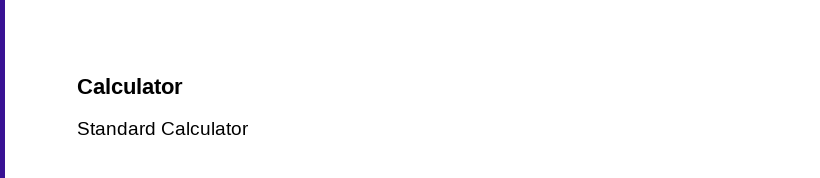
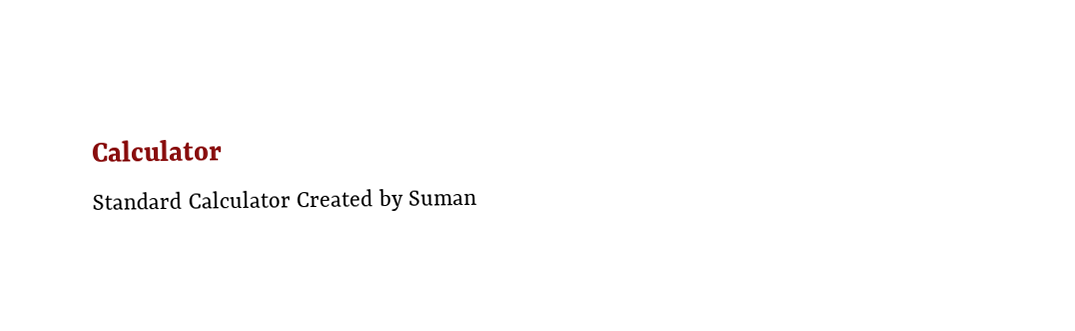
- Standard Calculator
+ Standard Calculator Created by Suman

